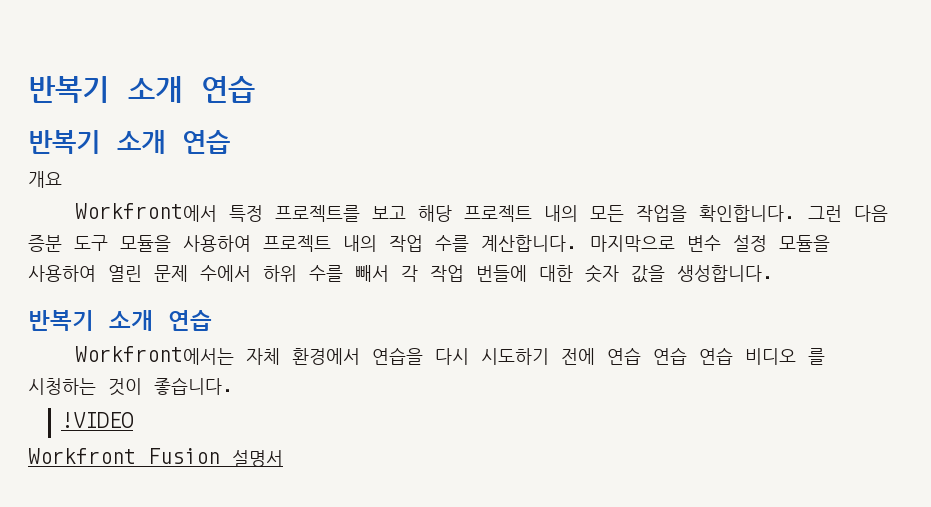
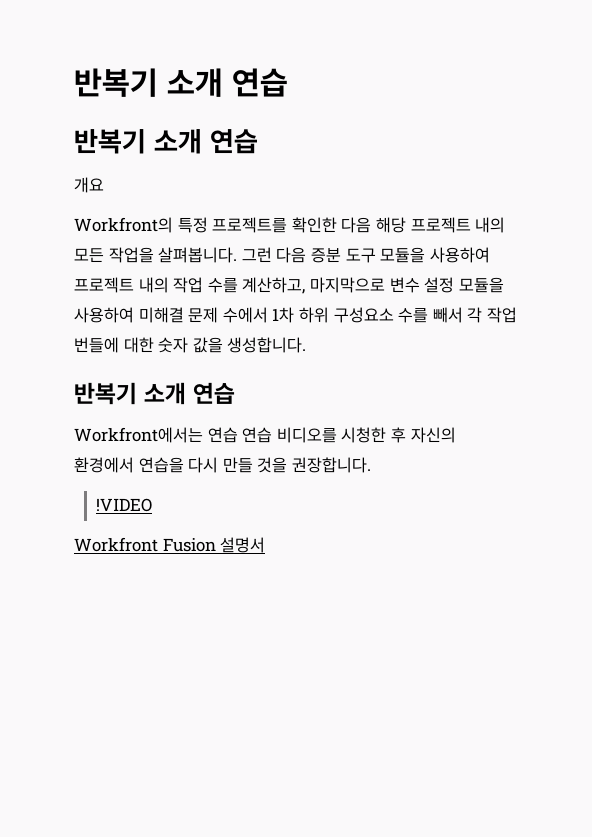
- Workfront에서 특정 프로젝트를 보고 해당 프로젝트 내의 모든 작업을 확인합니다.
+ Workfront의 특정 프로젝트를 확인한 다음 해당 프로젝트 내의 모든 작업을 살펴봅니다.
- 그런 다음 증분 도구 모듈을 사용하여 프로젝트 내의 작업 수를 계산합니다. 마지막으로 변수 설정 모듈을 사용하여 열린 문제 수에서 하위 수를 빼서 각 작업 번들에 대한 숫자 값을 생성합니다.
+ 그런 다음 증분 도구 모듈을 사용하여 프로젝트 내의 작업 수를 계산하고, 마지막으로 변수 설정 모듈을 사용하여 미해결 문제 수에서 1차 하위 구성요소 수를 빼서 각 작업 번들에 대한 숫자 값을 생성합니다.
- Workfront에서는 자체 환경에서 연습을 다시 시도하기 전에 연습 연습 연습 비디오 를 시청하는 것이 좋습니다.
+ Workfront에서는 연습 연습 비디오를 시청한 후 자신의 환경에서 연습을 다시 만들 것을 권장합니다.

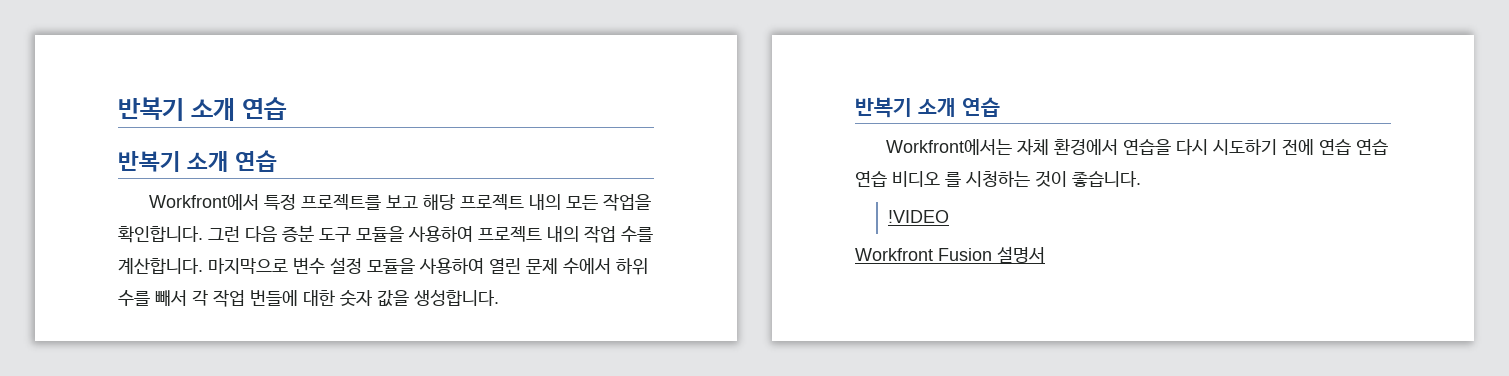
- 개요
- Workfront의 특정 프로젝트를 확인한 다음 해당 프로젝트 내의 모든 작업을 살펴봅니다.
+ Workfront에서 특정 프로젝트를 보고 해당 프로젝트 내의 모든 작업을 확인합니다.
- 그런 다음 증분 도구 모듈을 사용하여 프로젝트 내의 작업 수를 계산하고, 마지막으로 변수 설정 모듈을 사용하여 미해결 문제 수에서 1차 하위 구성요소 수를 빼서 각 작업 번들에 대한 숫자 값을 생성합니다.
+ 그런 다음 증분 도구 모듈을 사용하여 프로젝트 내의 작업 수를 계산합니다. 마지막으로 변수 설정 모듈을 사용하여 열린 문제 수에서 하위 수를 빼서 각 작업 번들에 대한 숫자 값을 생성합니다.
- Workfront에서는 연습 연습 비디오를 시청한 후 자신의 환경에서 연습을 다시 만들 것을 권장합니다.
+ Workfront에서는 자체 환경에서 연습을 다시 시도하기 전에 연습 연습 연습 비디오 를 시청하는 것이 좋습니다.

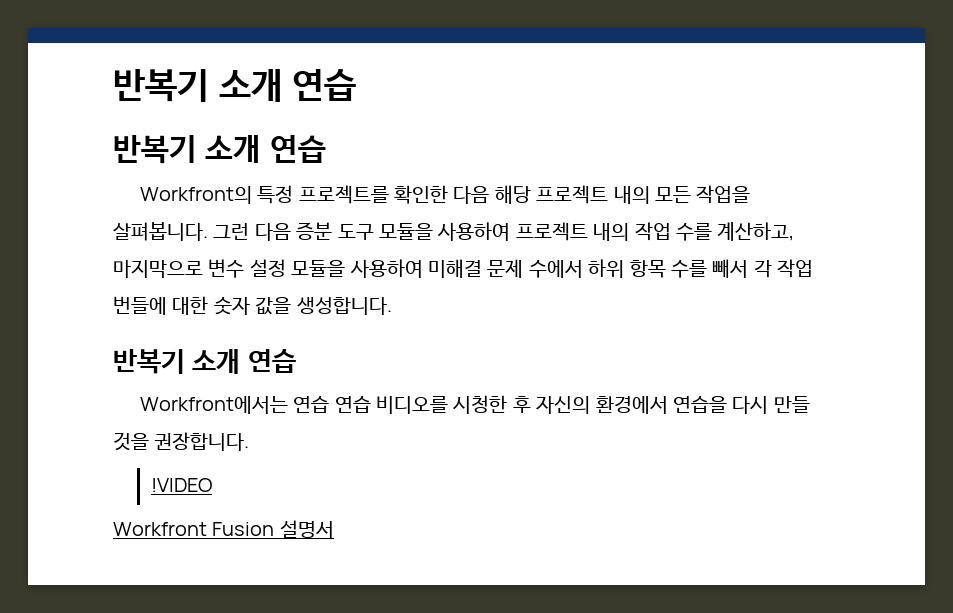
- Workfront에서 특정 프로젝트를 보고 해당 프로젝트 내의 모든 작업을 확인합니다.
+ Workfront의 특정 프로젝트를 확인한 다음 해당 프로젝트 내의 모든 작업을 살펴봅니다.
- 그런 다음 증분 도구 모듈을 사용하여 프로젝트 내의 작업 수를 계산합니다. 마지막으로 변수 설정 모듈을 사용하여 열린 문제 수에서 하위 수를 빼서 각 작업 번들에 대한 숫자 값을 생성합니다.
+ 그런 다음 증분 도구 모듈을 사용하여 프로젝트 내의 작업 수를 계산하고, 마지막으로 변수 설정 모듈을 사용하여 미해결 문제 수에서 하위 항목 수를 빼서 각 작업 번들에 대한 숫자 값을 생성합니다.
- Workfront에서는 자체 환경에서 연습을 다시 시도하기 전에 연습 연습 연습 비디오 를 시청하는 것이 좋습니다.
+ Workfront에서는 연습 연습 비디오를 시청한 후 자신의 환경에서 연습을 다시 만들 것을 권장합니다.

